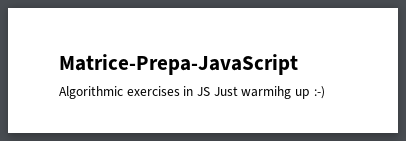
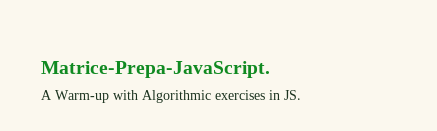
- Matrice-Prepa-JavaScript
- Algorithmic exercises in JS Just warmihg up :-)
+ Matrice-Prepa-JavaScript.
+ A Warm-up with Algorithmic exercises in JS.

